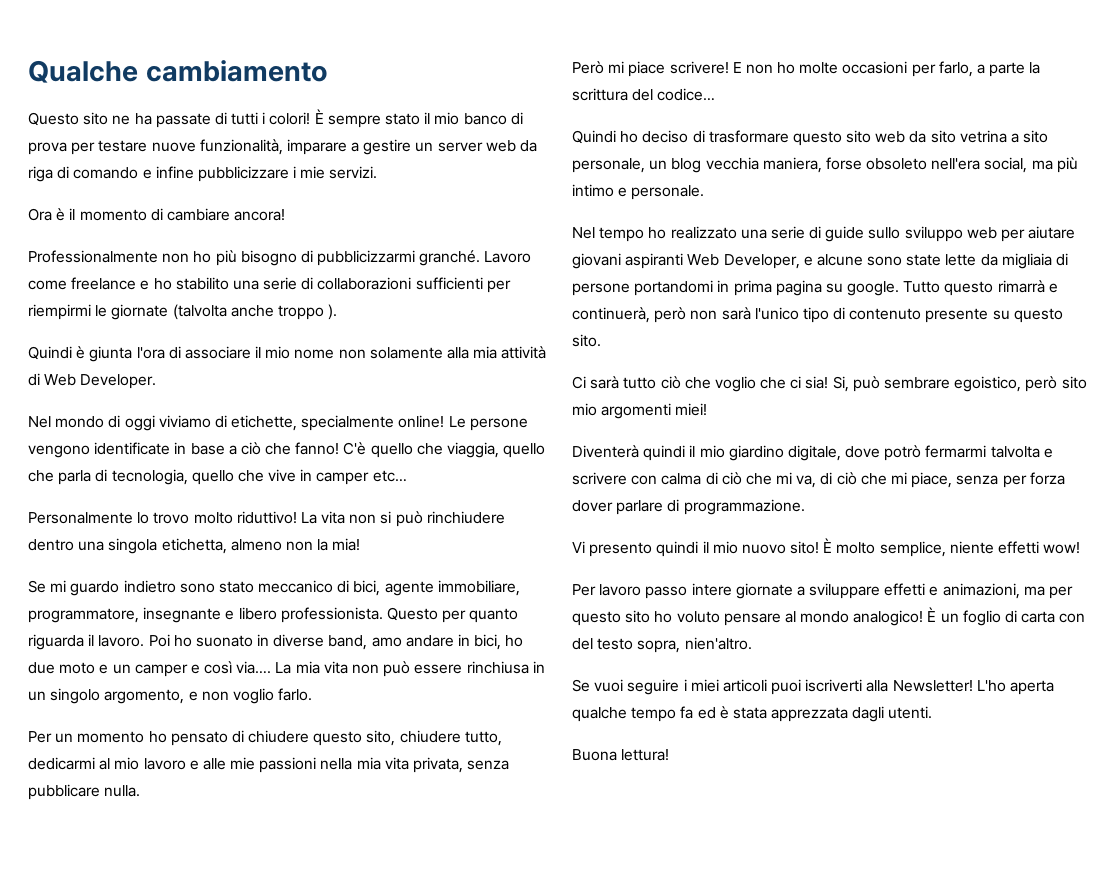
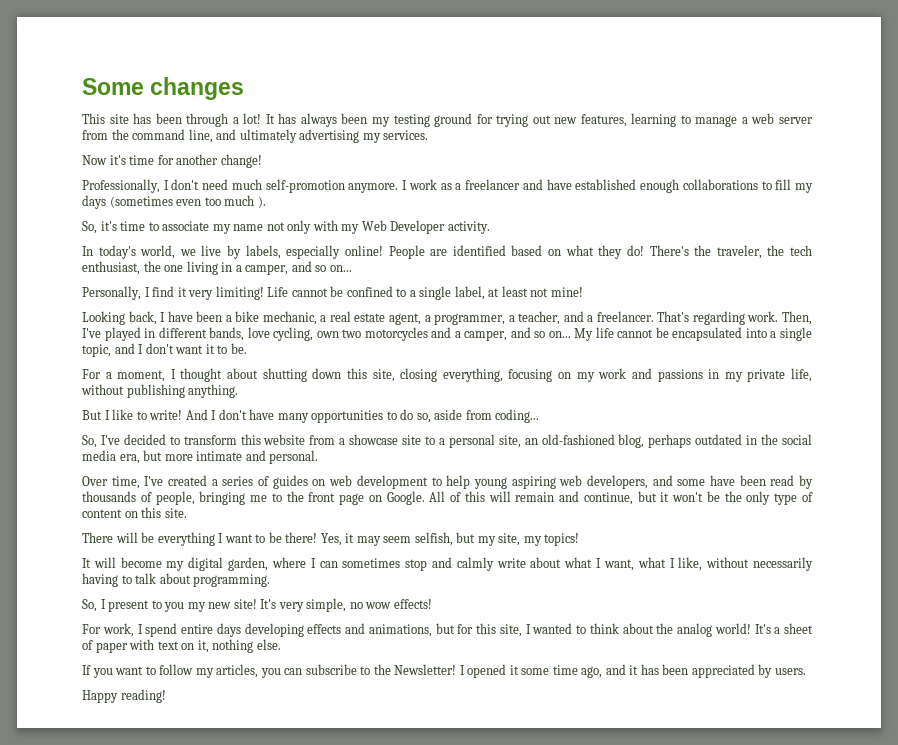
- Qualche cambiamento
- Questo sito ne ha passate di tutti i colori! È sempre stato il mio banco di prova per testare nuove funzionalità, imparare a gestire un server web da riga di comando e infine pubblicizzare i mie servizi.
- Ora è il momento di cambiare ancora!
- Professionalmente non ho più bisogno di pubblicizzarmi granché. Lavoro come freelance e ho stabilito una serie di collaborazioni sufficienti per riempirmi le giornate (talvolta anche troppo ).
- Quindi è giunta l'ora di associare il mio nome non solamente alla mia attività di Web Developer.
- Nel mondo di oggi viviamo di etichette, specialmente online! Le persone vengono identificate in base a ciò che fanno! C'è quello che viaggia, quello che parla di tecnologia, quello che vive in camper etc…
- Personalmente lo trovo molto riduttivo! La vita non si può rinchiudere dentro una singola etichetta, almeno non la mia!
- Se mi guardo indietro sono stato meccanico di bici, agente immobiliare, programmatore, insegnante e libero professionista. Questo per quanto riguarda il lavoro. Poi ho suonato in diverse band, amo andare in bici, ho due moto e un camper e così via…. La mia vita non può essere rinchiusa in un singolo argomento, e non voglio farlo.
- Per un momento ho pensato di chiudere questo sito, chiudere tutto, dedicarmi al mio lavoro e alle mie passioni nella mia vita privata, senza pubblicare nulla.
- Però mi piace scrivere! E non ho molte occasioni per farlo, a parte la scrittura del codice…
- Quindi ho deciso di trasformare questo sito web da sito vetrina a sito personale, un blog vecchia maniera, forse obsoleto nell'era social, ma più intimo e personale.
- Nel tempo ho realizzato una serie di guide sullo sviluppo web per aiutare giovani aspiranti Web Developer, e alcune sono state lette da migliaia di persone portandomi in prima pagina su google. Tutto questo rimarrà e continuerà, però non sarà l'unico tipo di contenuto presente su questo sito.
- Ci sarà tutto ciò che voglio che ci sia! Si, può sembrare egoistico, però sito mio argomenti miei!
- Diventerà quindi il mio giardino digitale, dove potrò fermarmi talvolta e scrivere con calma di ciò che mi va, di ciò che mi piace, senza per forza dover parlare di programmazione.
- Vi presento quindi il mio nuovo sito! È molto semplice, niente effetti wow!
- Per lavoro passo intere giornate a sviluppare effetti e animazioni, ma per questo sito ho voluto pensare al mondo analogico! È un foglio di carta con del testo sopra, nien'altro.
- Se vuoi seguire i miei articoli puoi iscriverti alla Newsletter! L'ho aperta qualche tempo fa ed è stata apprezzata dagli utenti.
- Buona lettura!
+ Some changes
+ This site has been through a lot! It has always been my testing ground for trying out new features, learning to manage a web server from the command line, and ultimately advertising my services.
+ Now it's time for another change!
+ Professionally, I don't need much self-promotion anymore. I work as a freelancer and have established enough collaborations to fill my days (sometimes even too much ).
+ So, it's time to associate my name not only with my Web Developer activity.
+ In today's world, we live by labels, especially online! People are identified based on what they do! There's the traveler, the tech enthusiast, the one living in a camper, and so on...
+ Personally, I find it very limiting! Life cannot be confined to a single label, at least not mine!
+ Looking back, I have been a bike mechanic, a real estate agent, a programmer, a teacher, and a freelancer. That's regarding work. Then, I've played in different bands, love cycling, own two motorcycles and a camper, and so on... My life cannot be encapsulated into a single topic, and I don't want it to be.
+ For a moment, I thought about shutting down this site, closing everything, focusing on my work and passions in my private life, without publishing anything.
+ But I like to write! And I don't have many opportunities to do so, aside from coding...
+ So, I've decided to transform this website from a showcase site to a personal site, an old-fashioned blog, perhaps outdated in the social media era, but more intimate and personal.
+ Over time, I've created a series of guides on web development to help young aspiring web developers, and some have been read by thousands of people, bringing me to the front page on Google. All of this will remain and continue, but it won't be the only type of content on this site.
+ There will be everything I want to be there! Yes, it may seem selfish, but my site, my topics!
+ It will become my digital garden, where I can sometimes stop and calmly write about what I want, what I like, without necessarily having to talk about programming.
+ So, I present to you my new site! It's very simple, no wow effects!
+ For work, I spend entire days developing effects and animations, but for this site, I wanted to think about the analog world! It's a sheet of paper with text on it, nothing else.
+ If you want to follow my articles, you can subscribe to the Newsletter! I opened it some time ago, and it has been appreciated by users.
+ Happy reading!

